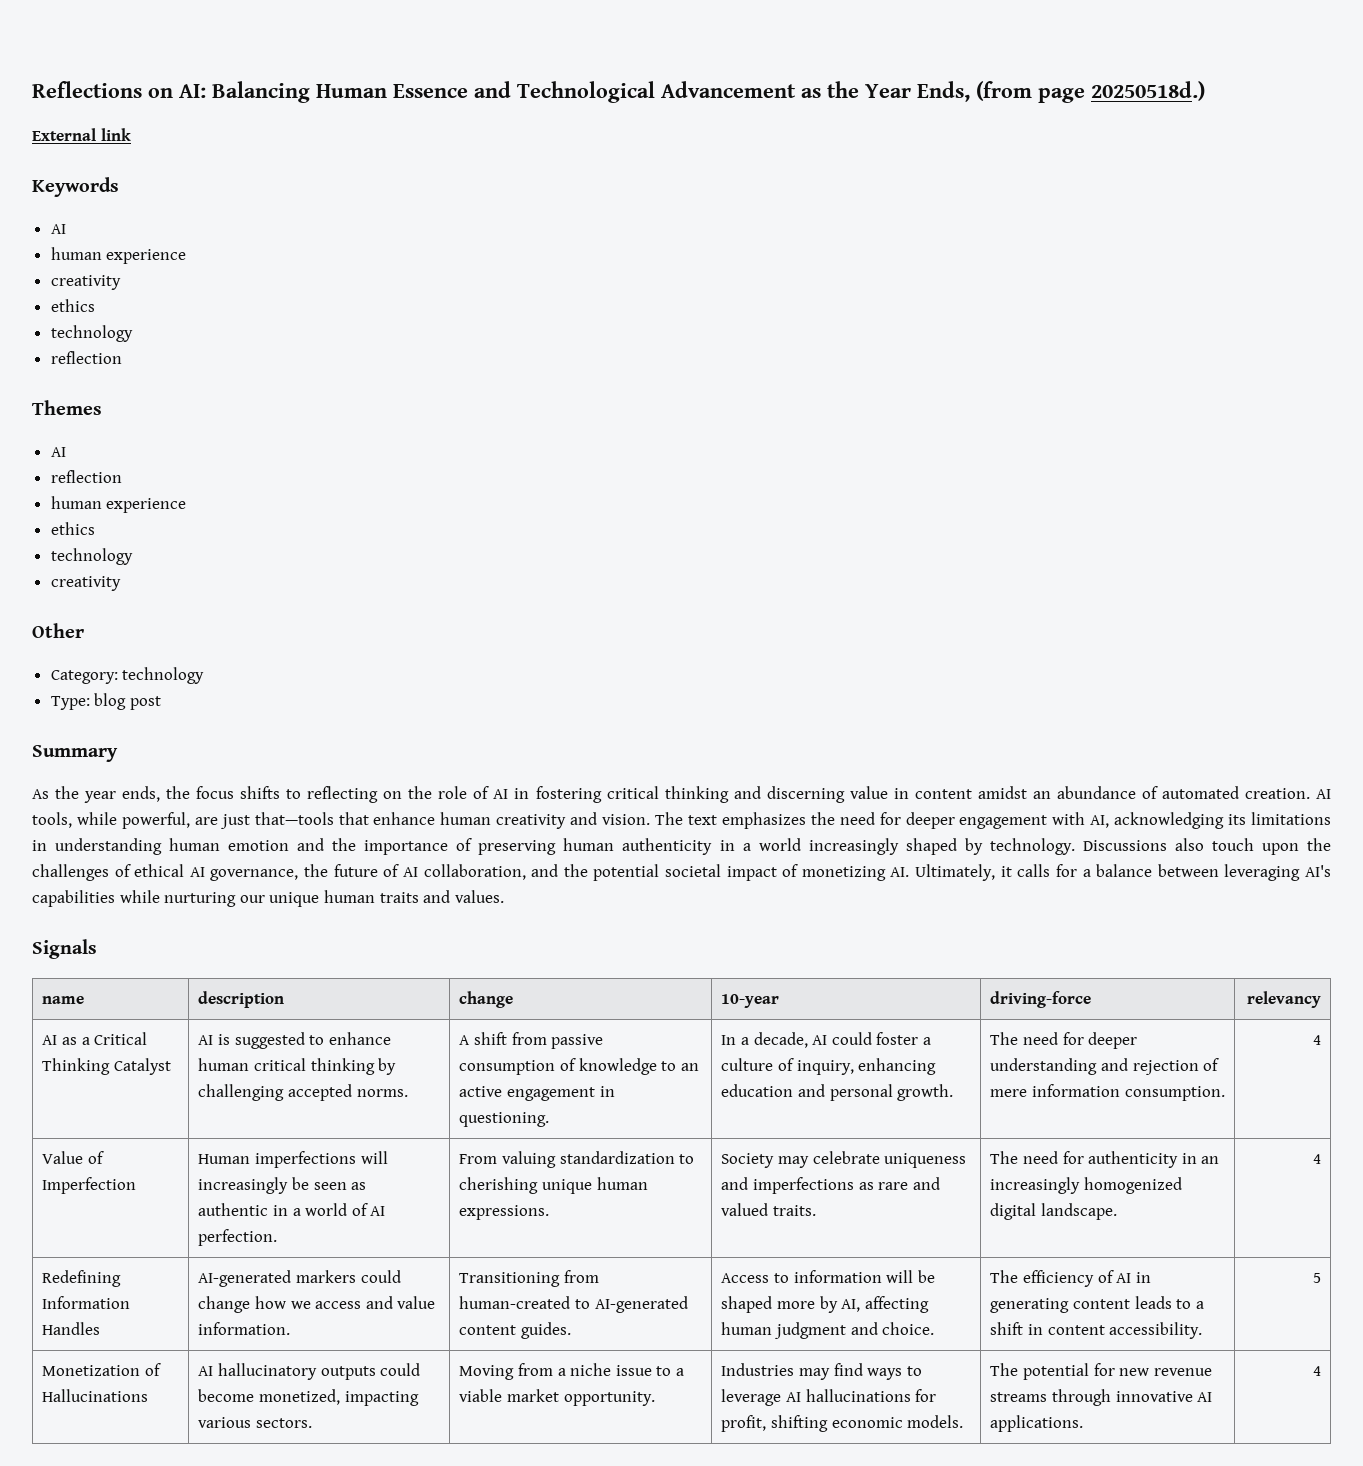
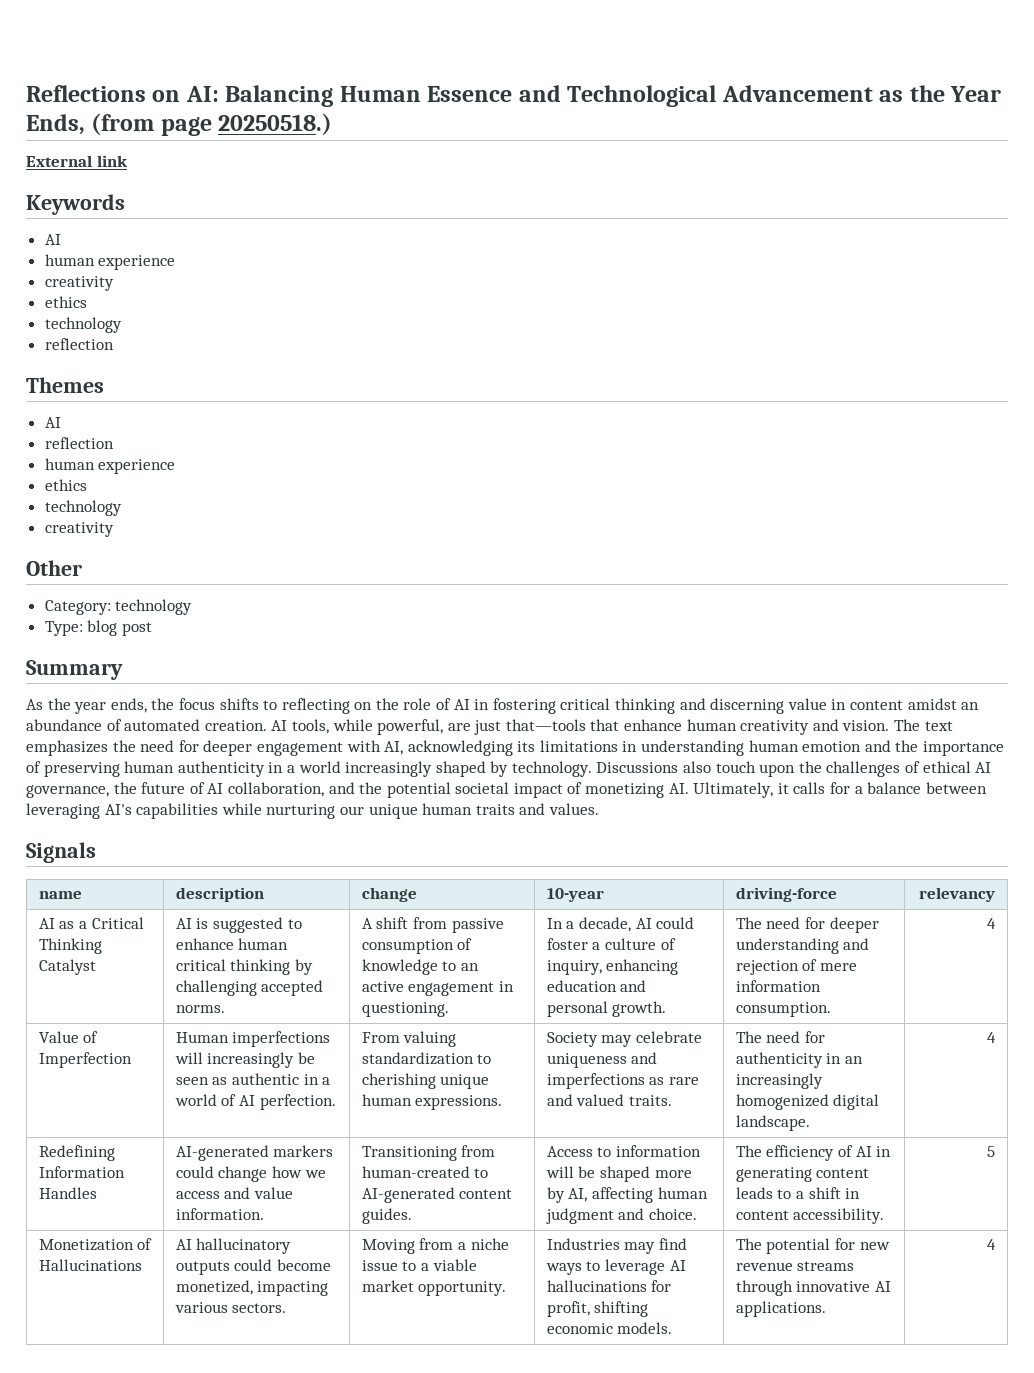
- Reflections on AI: Balancing Human Essence and Technological Advancement as the Year Ends, (from page 20250518d.)
+ Reflections on AI: Balancing Human Essence and Technological Advancement as the Year Ends, (from page 20250518.)

